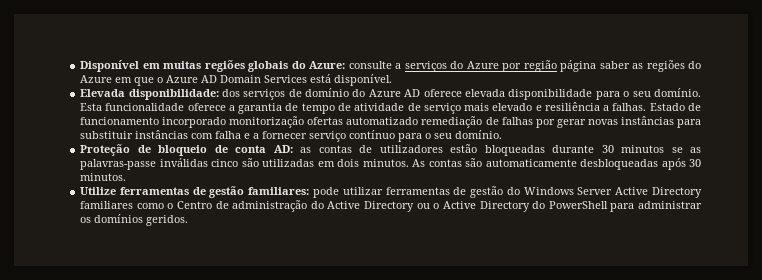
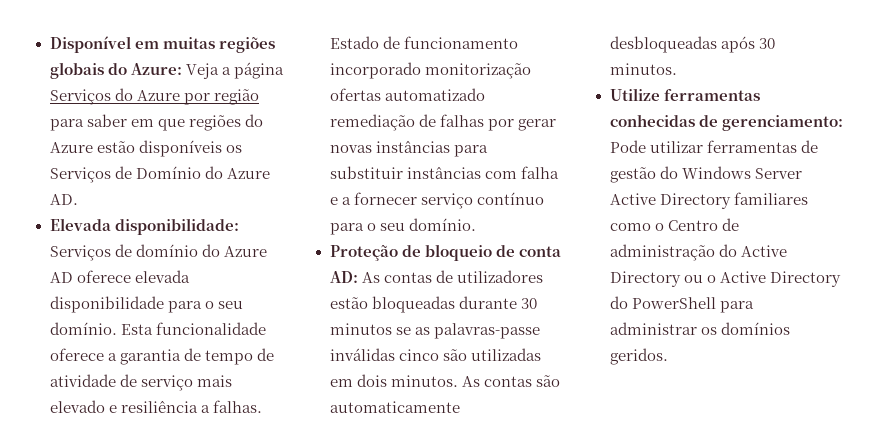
- Disponível em muitas regiões globais do Azure: consulte a serviços do Azure por região página saber as regiões do Azure em que o Azure AD Domain Services está disponível.
+ Disponível em muitas regiões globais do Azure: Veja a página Serviços do Azure por região para saber em que regiões do Azure estão disponíveis os Serviços de Domínio do Azure AD.
- Elevada disponibilidade: dos serviços de domínio do Azure AD oferece elevada disponibilidade para o seu domínio.
+ Elevada disponibilidade: Serviços de domínio do Azure AD oferece elevada disponibilidade para o seu domínio.
- Proteção de bloqueio de conta AD: as contas de utilizadores estão bloqueadas durante 30 minutos se as palavras-passe inválidas cinco são utilizadas em dois minutos.
+ Proteção de bloqueio de conta AD: As contas de utilizadores estão bloqueadas durante 30 minutos se as palavras-passe inválidas cinco são utilizadas em dois minutos.
- Utilize ferramentas de gestão familiares: pode utilizar ferramentas de gestão do Windows Server Active Directory familiares como o Centro de administração do Active Directory ou o Active Directory do PowerShell para administrar os domínios geridos.
+ Utilize ferramentas conhecidas de gerenciamento: Pode utilizar ferramentas de gestão do Windows Server Active Directory familiares como o Centro de administração do Active Directory ou o Active Directory do PowerShell para administrar os domínios geridos.

